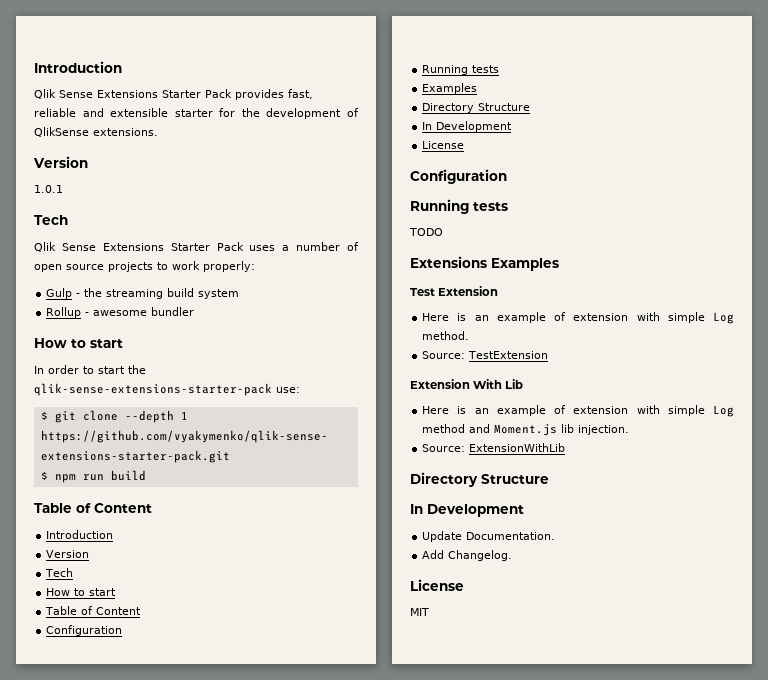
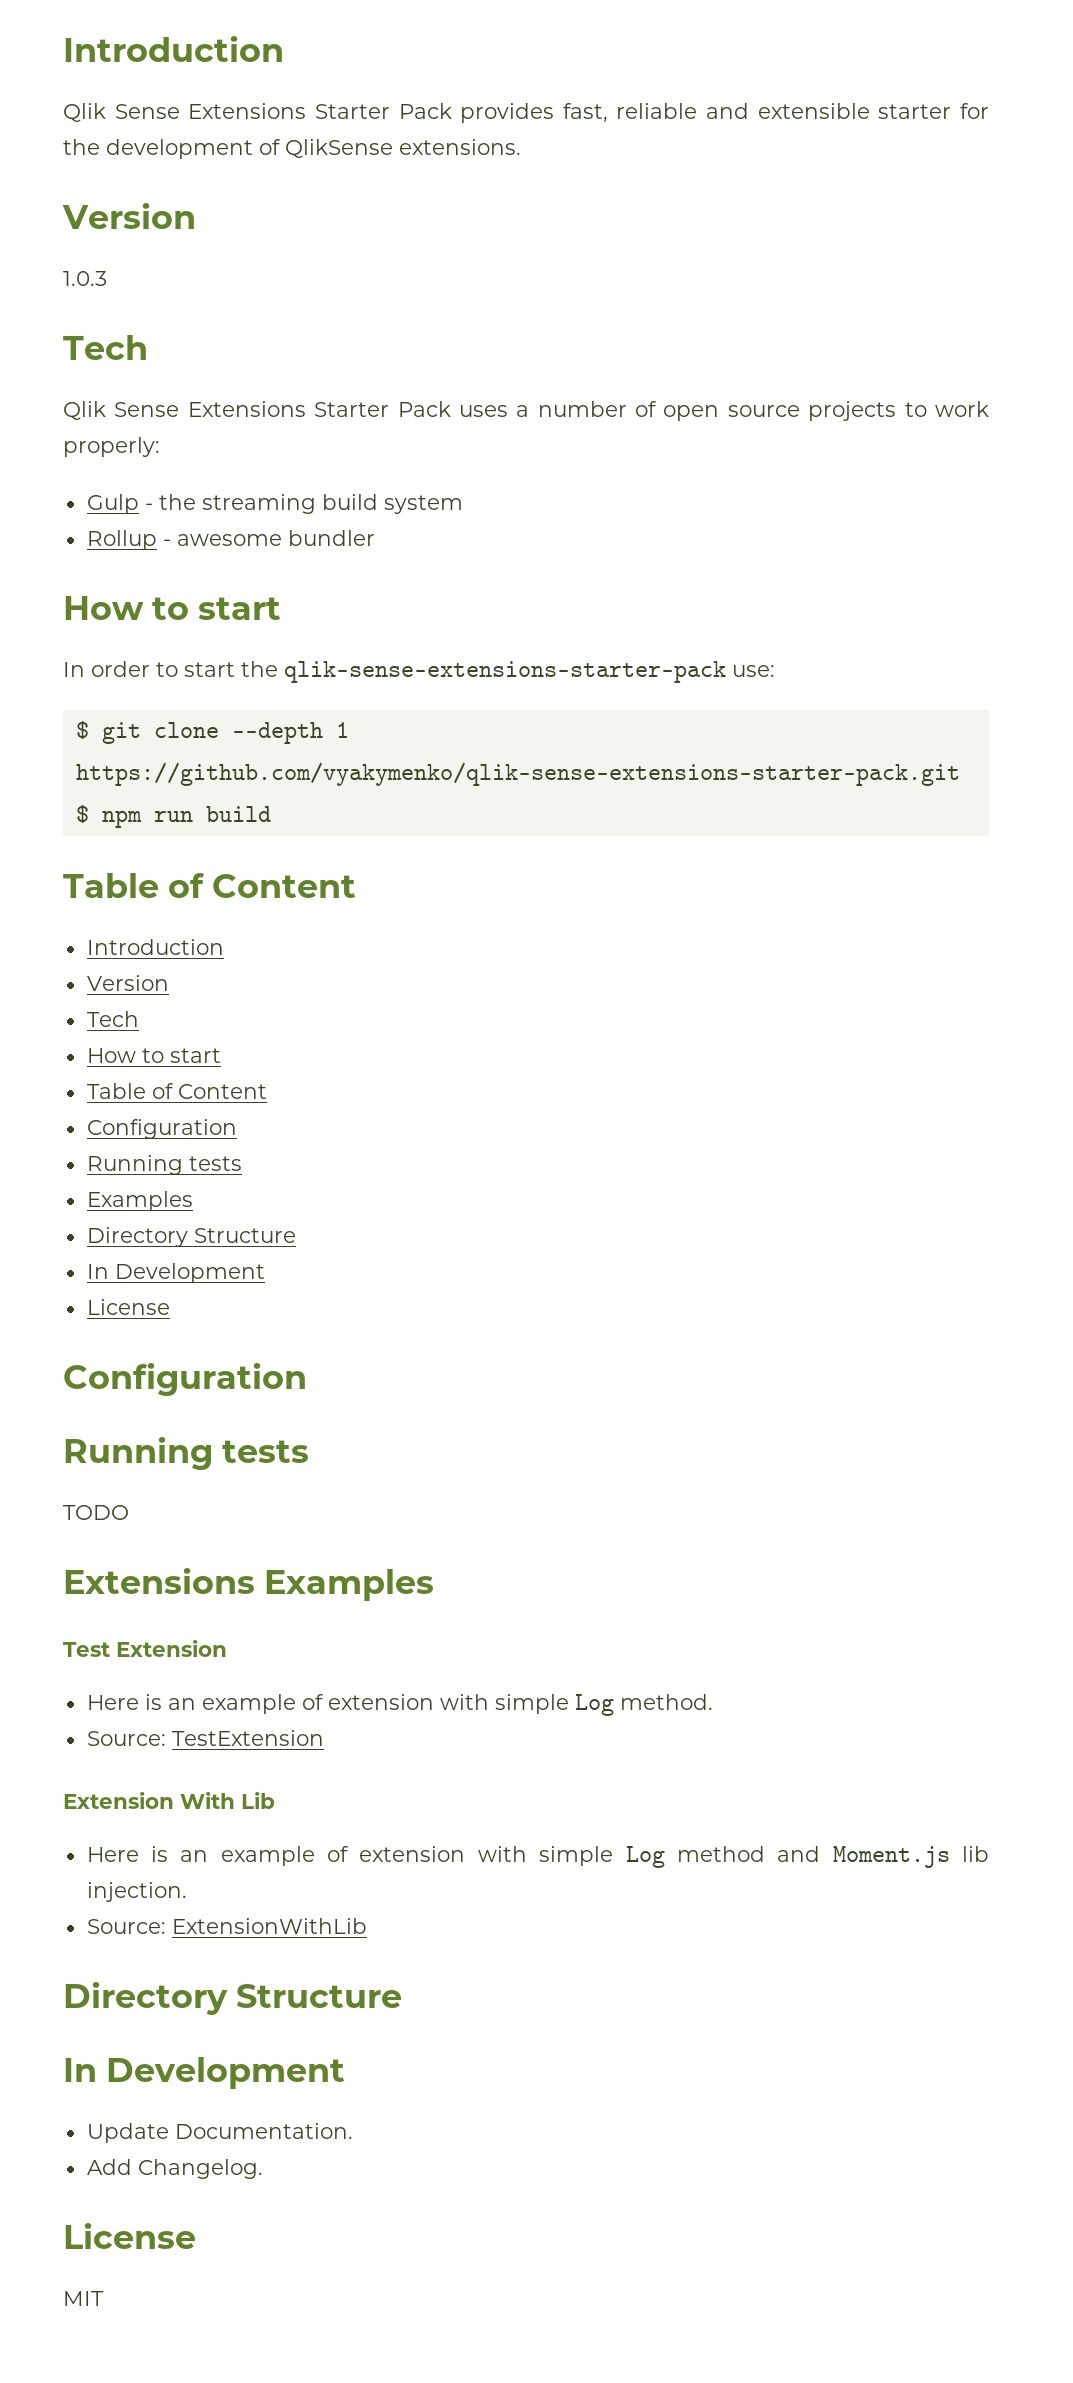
- 1.0.1
+ 1.0.3

